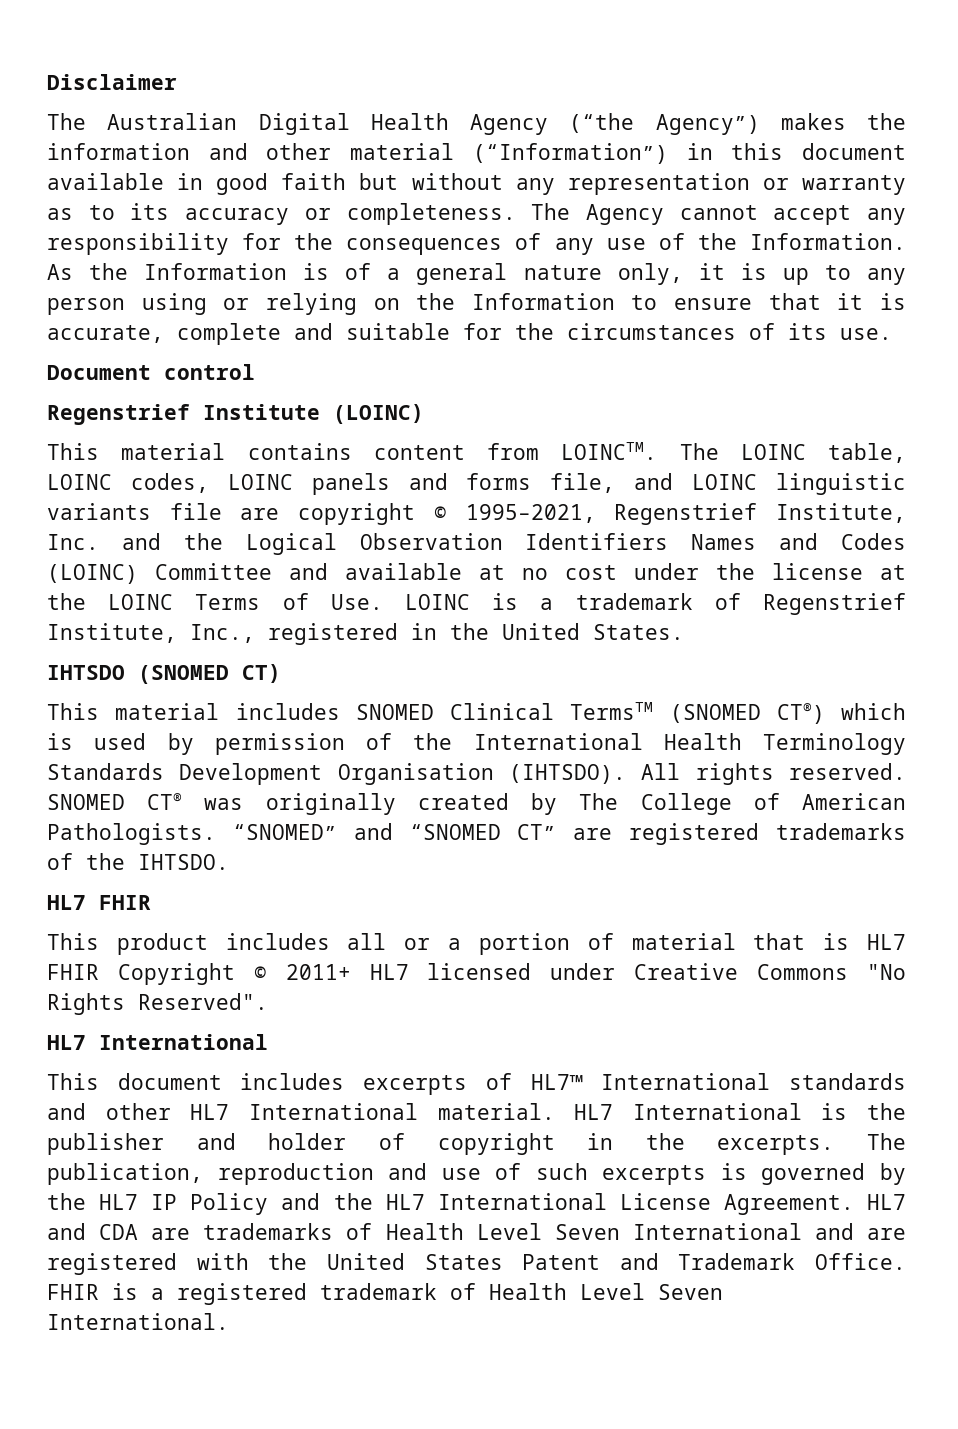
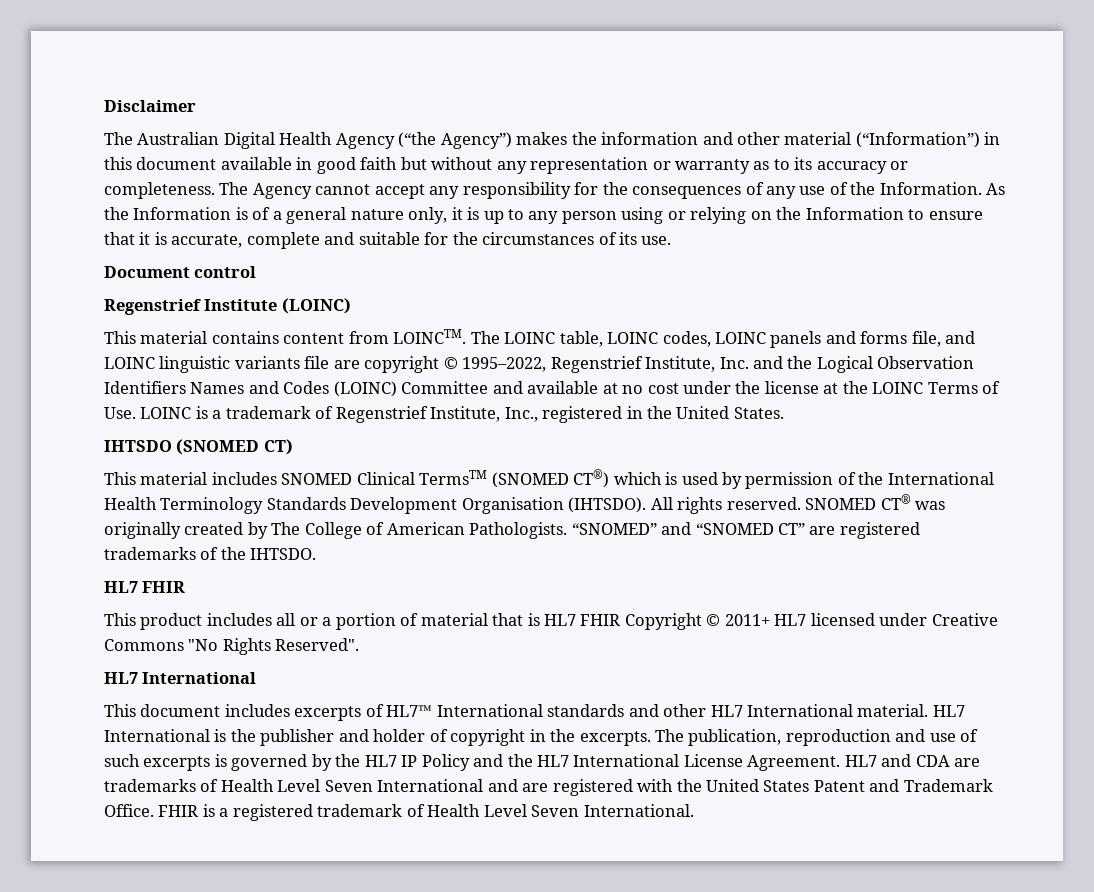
- The LOINC table, LOINC codes, LOINC panels and forms file, and LOINC linguistic variants file are copyright © 1995–2021, Regenstrief Institute, Inc. and the Logical Observation Identifiers Names and Codes (LOINC) Committee and available at no cost under the license at the LOINC Terms of Use. LOINC is a trademark of Regenstrief Institute, Inc., registered in the United States.
+ The LOINC table, LOINC codes, LOINC panels and forms file, and LOINC linguistic variants file are copyright © 1995–2022, Regenstrief Institute, Inc. and the Logical Observation Identifiers Names and Codes (LOINC) Committee and available at no cost under the license at the LOINC Terms of Use. LOINC is a trademark of Regenstrief Institute, Inc., registered in the United States.

